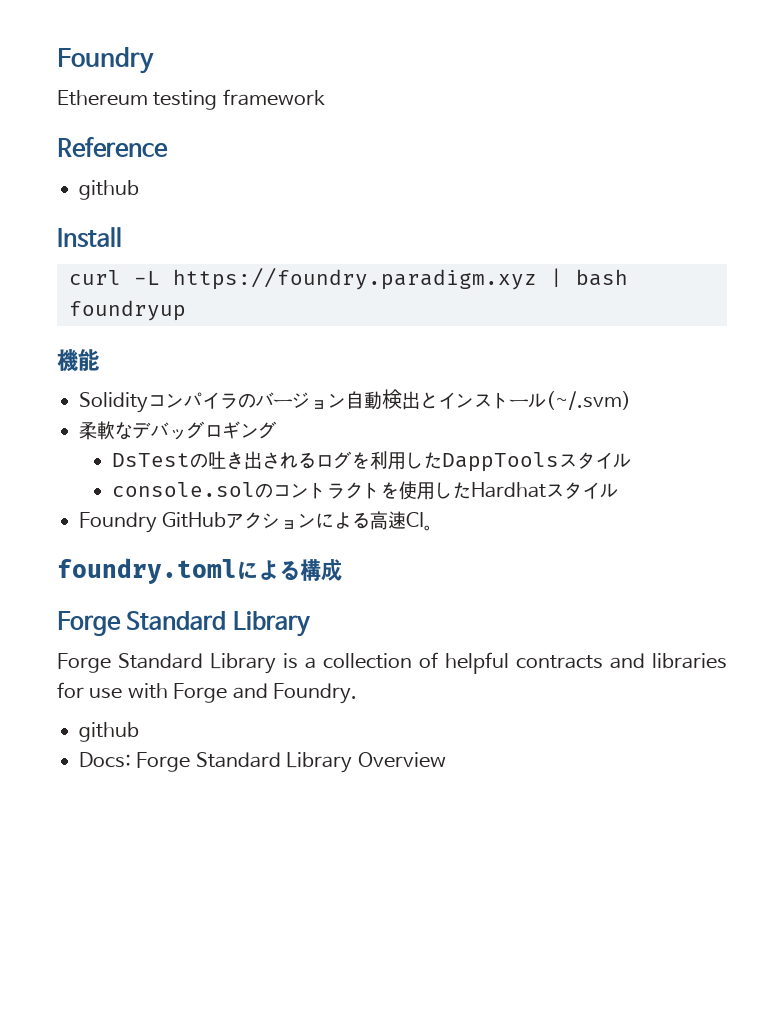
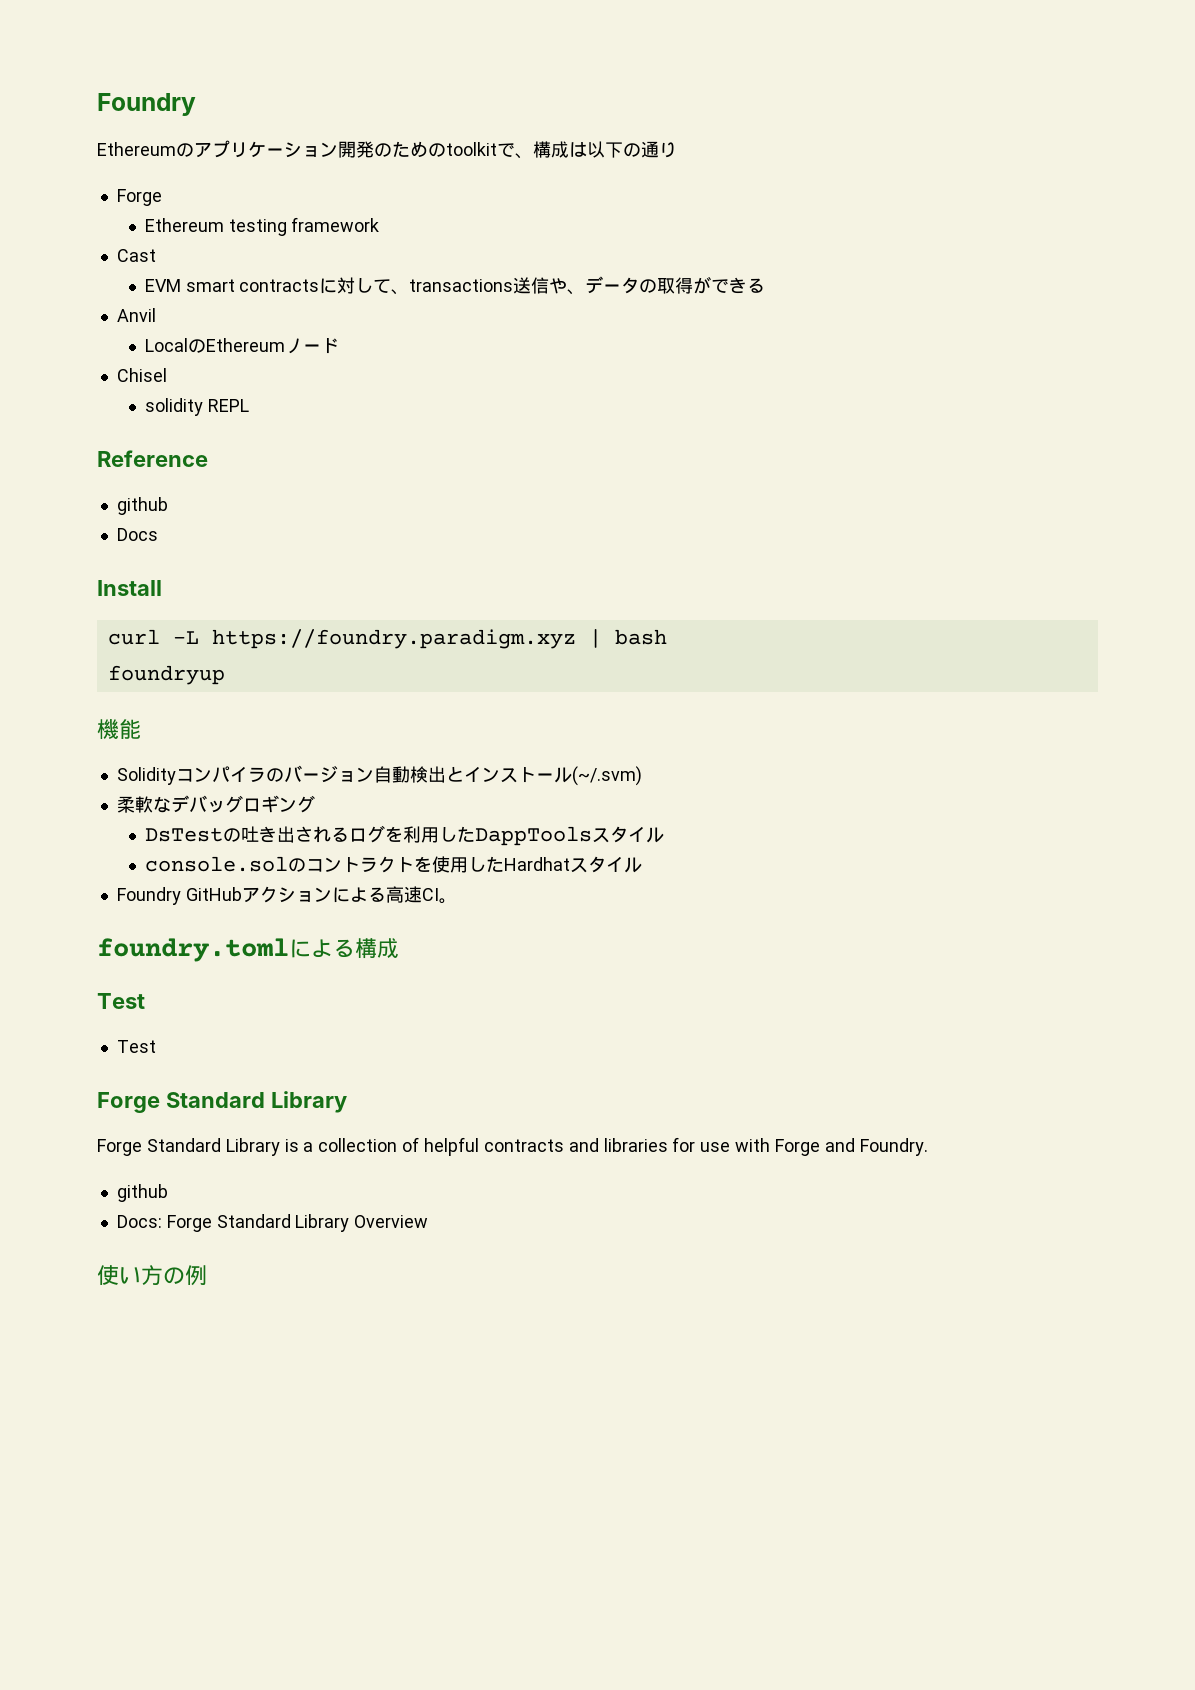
+ Ethereumのアプリケーション開発のためのtoolkitで、構成は以下の通り
+ Forge
  Ethereum testing framework
+ Cast
+ EVM smart contractsに対して、transactions送信や、データの取得ができる
+ Anvil
+ LocalのEthereumノード
+ Chisel
+ solidity REPL
+ Docs
  foundry.tomlによる構成
+ Test
+ Test
+ 使い方の例

